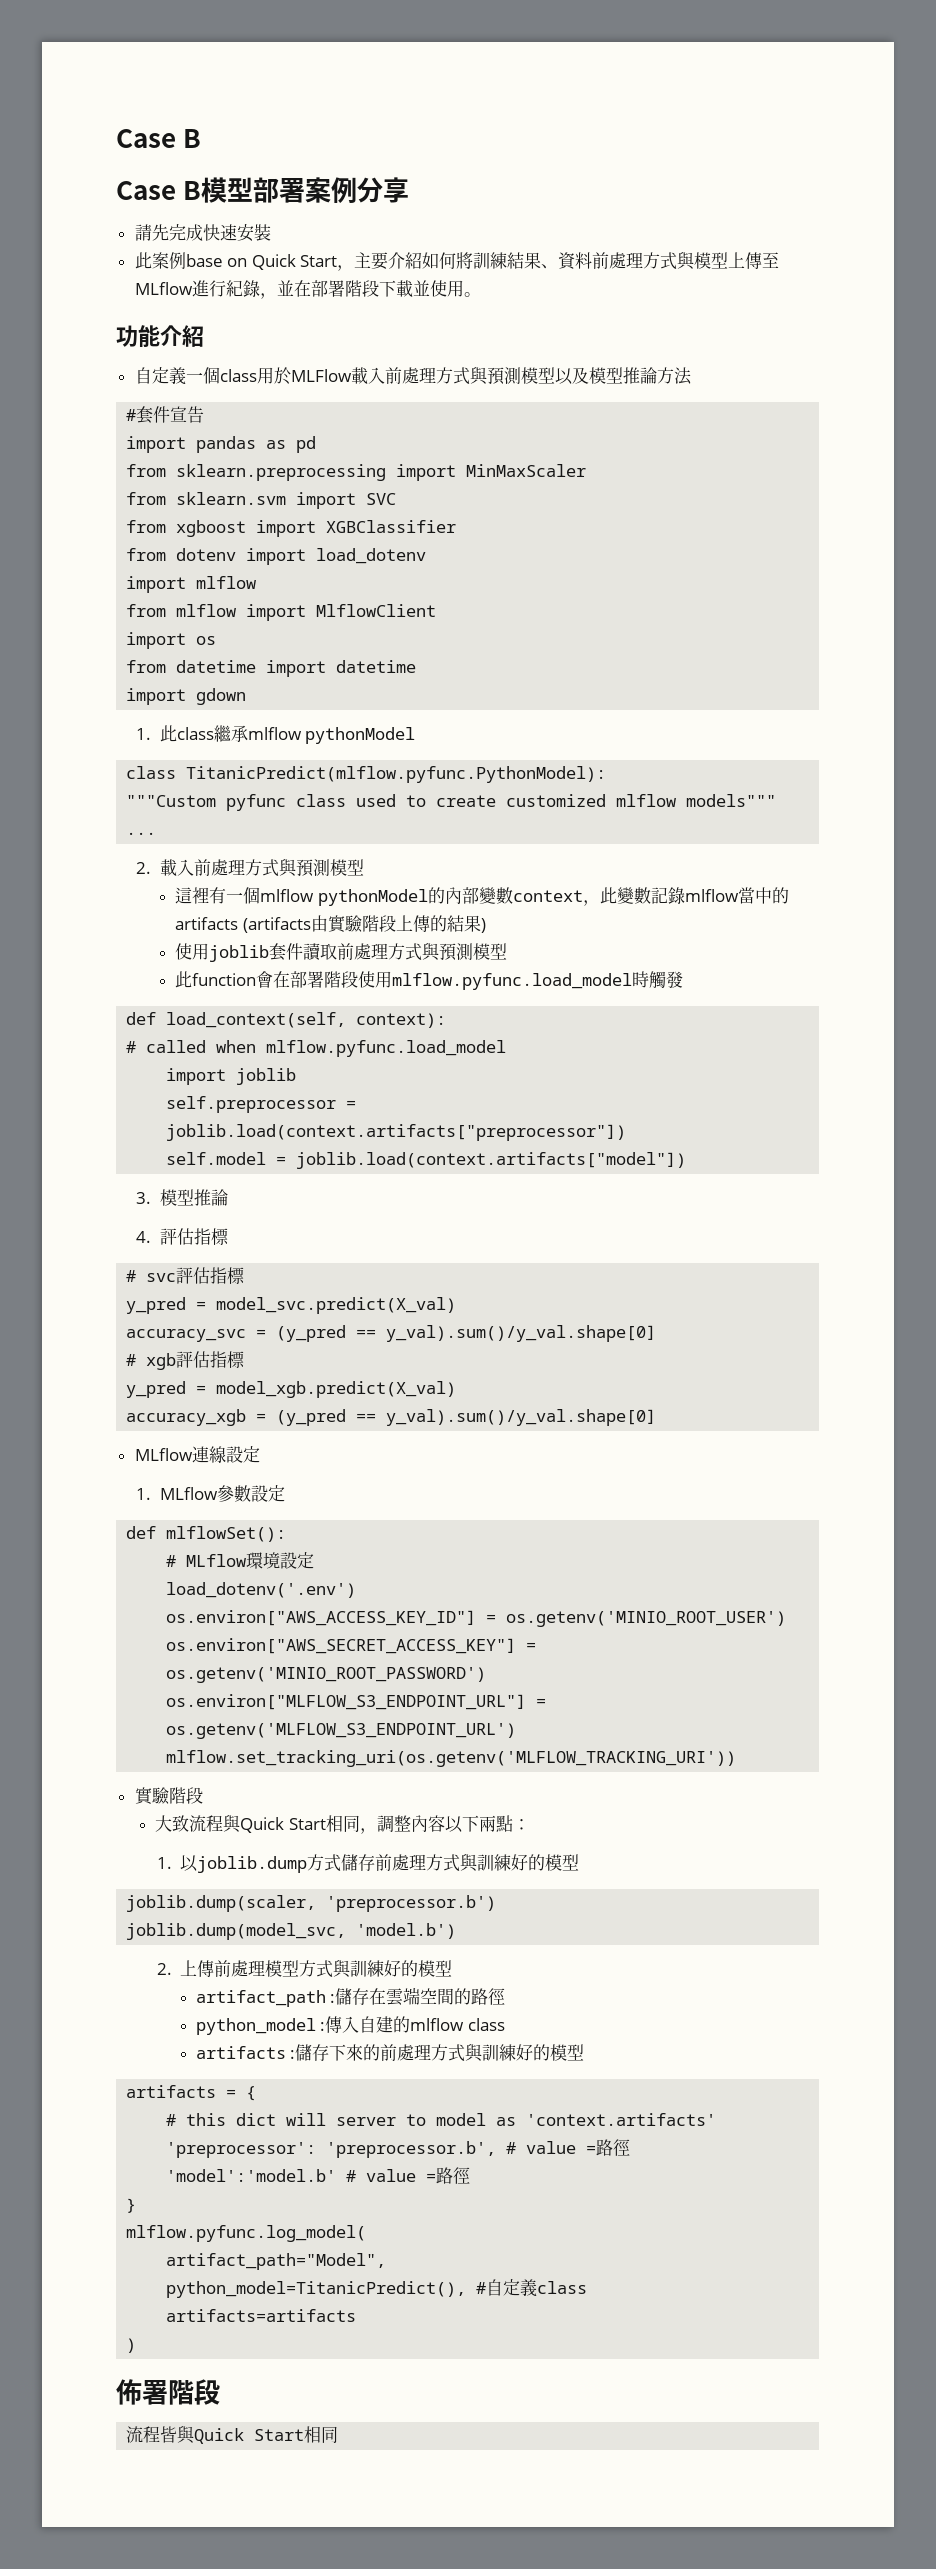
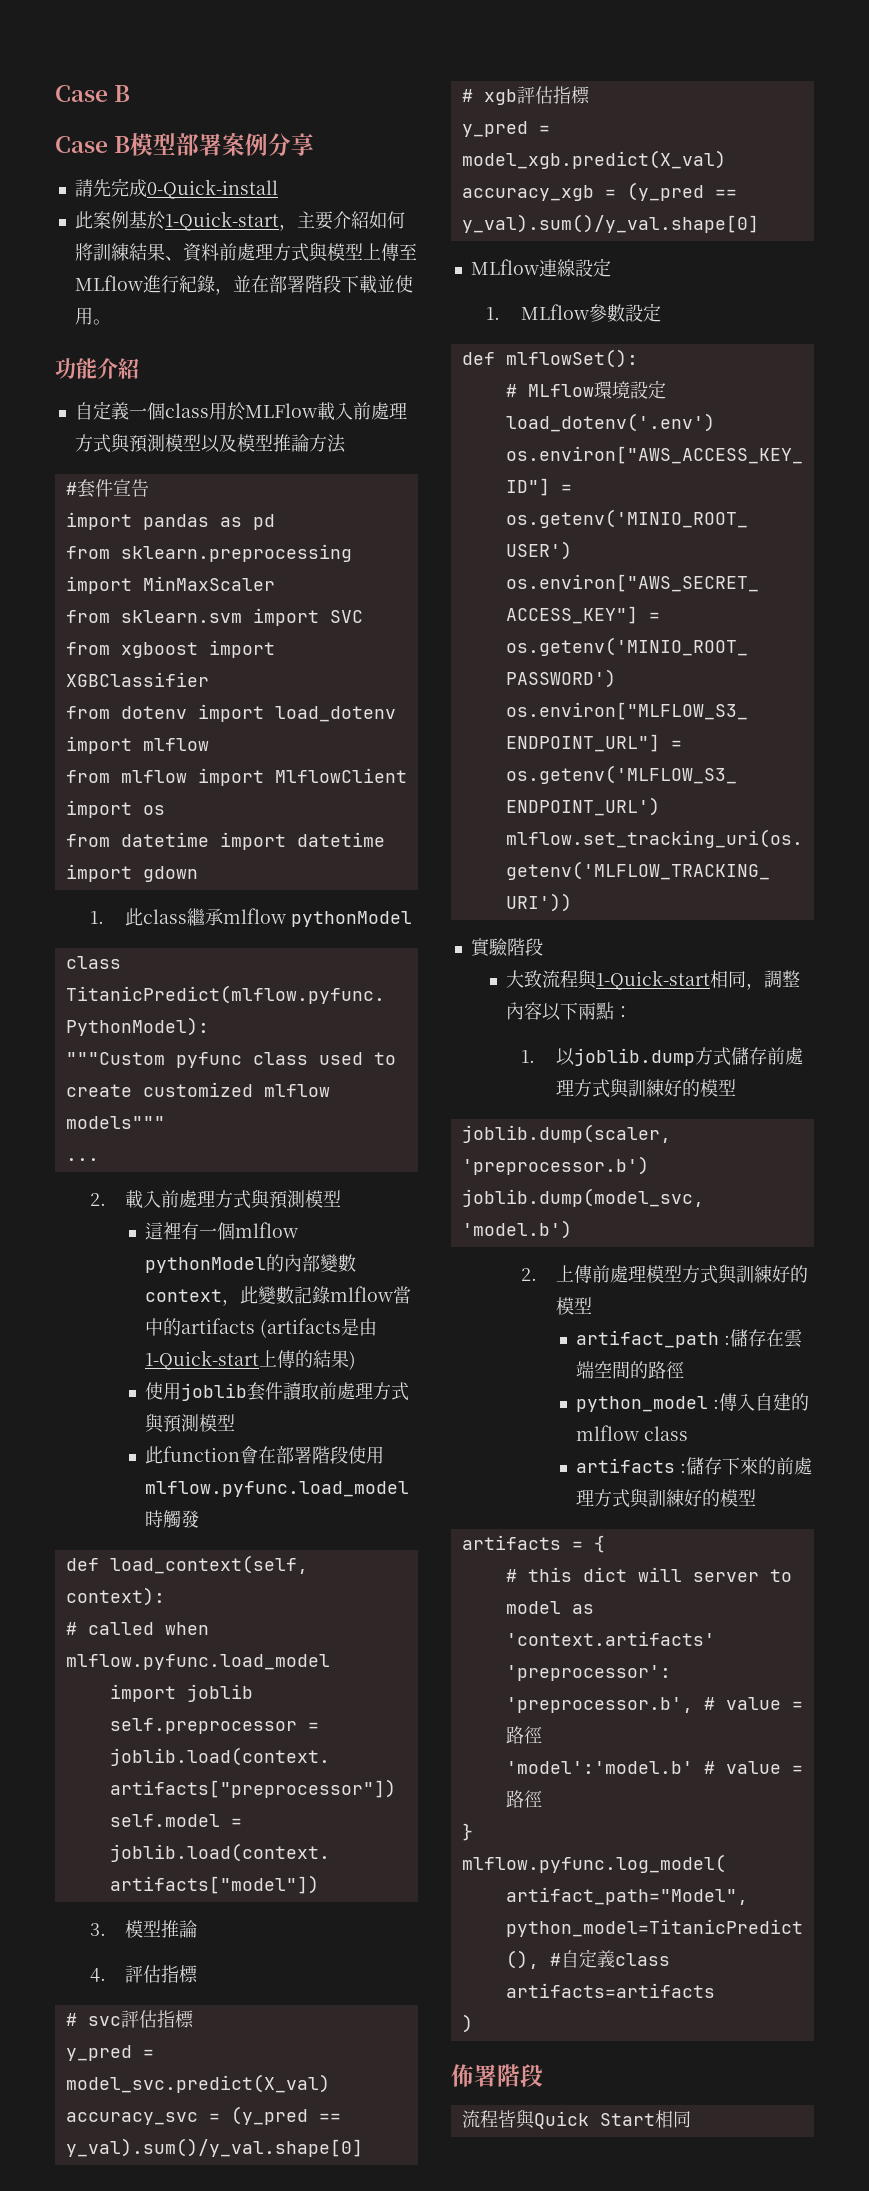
- 請先完成快速安裝
+ 請先完成0-Quick-install
- 此案例base on Quick Start，主要介紹如何將訓練結果、資料前處理方式與模型上傳至MLflow進行紀錄，並在部署階段下載並使用。
+ 此案例基於1-Quick-start，主要介紹如何將訓練結果、資料前處理方式與模型上傳至MLflow進行紀錄，並在部署階段下載並使用。
- 這裡有一個mlflow pythonModel的內部變數context，此變數記錄mlflow當中的artifacts (artifacts由實驗階段上傳的結果)
+ 這裡有一個mlflow pythonModel的內部變數context，此變數記錄mlflow當中的artifacts (artifacts是由1-Quick-start上傳的結果)
- 大致流程與Quick Start相同，調整內容以下兩點：
+ 大致流程與1-Quick-start相同，調整內容以下兩點：

